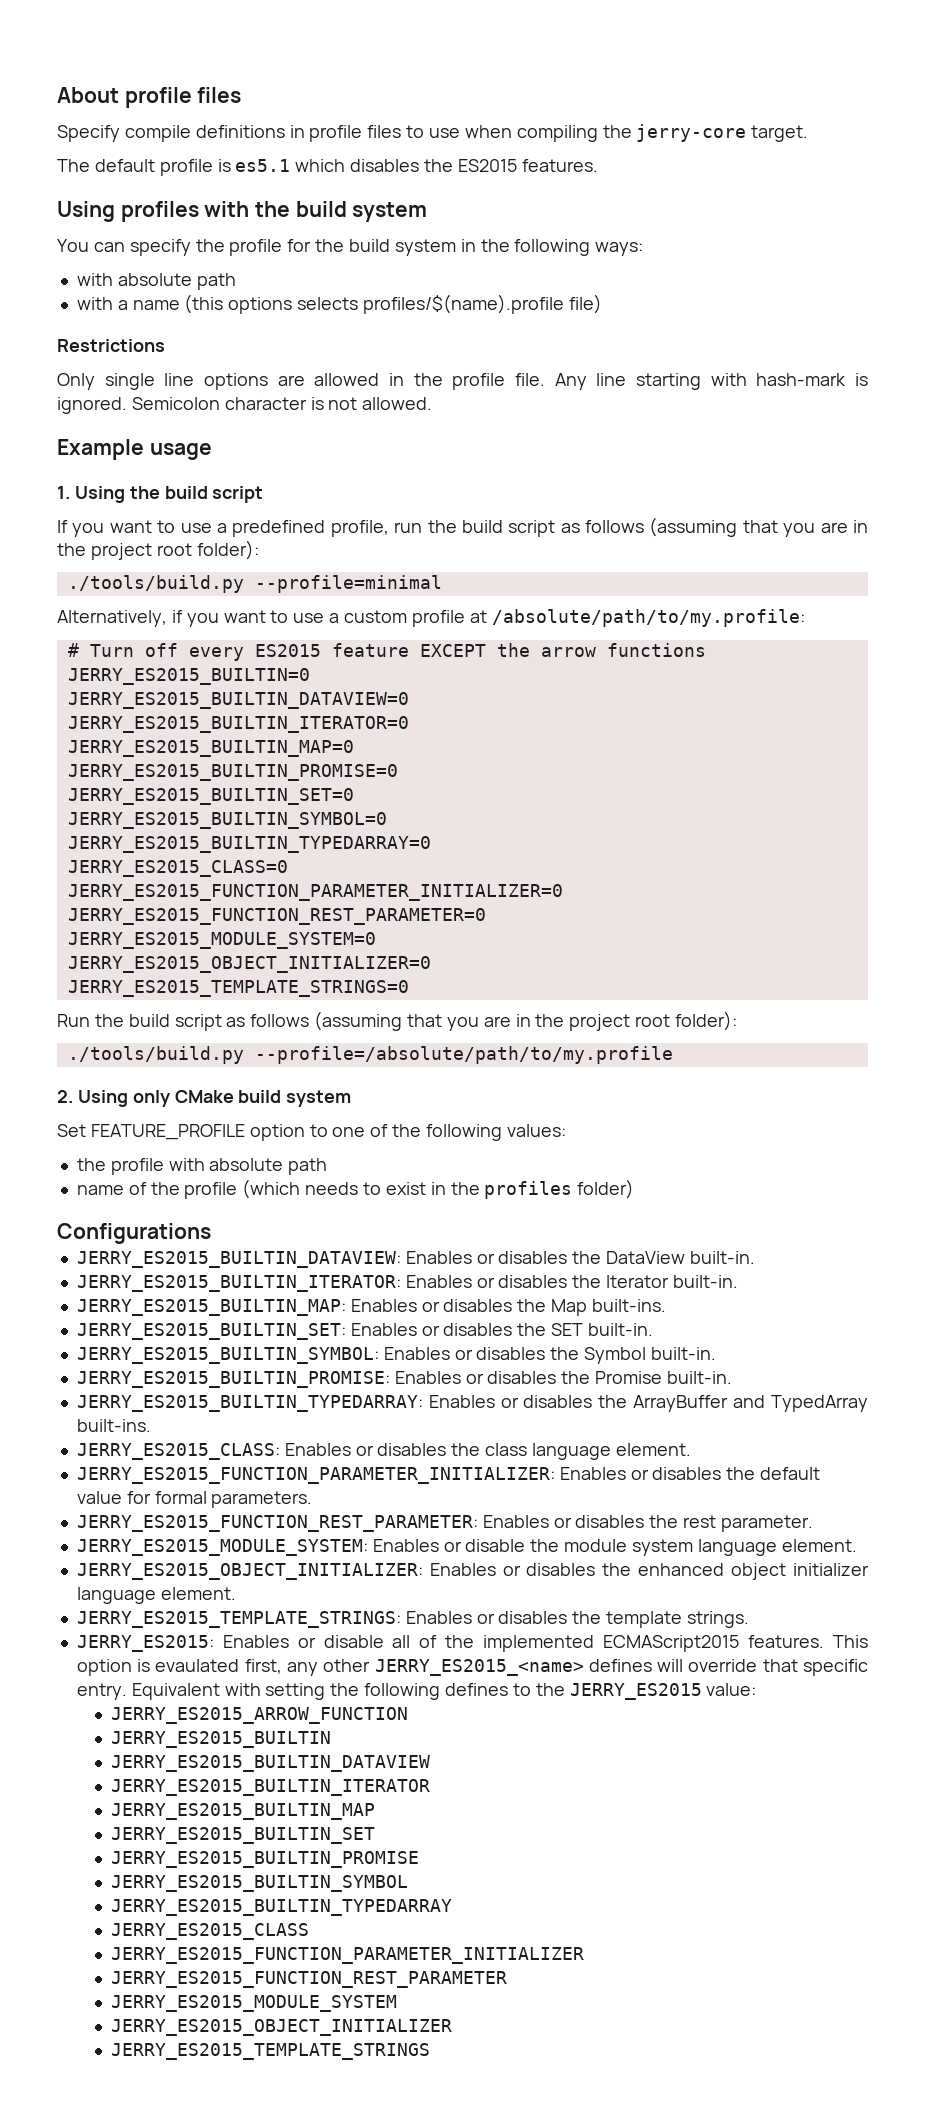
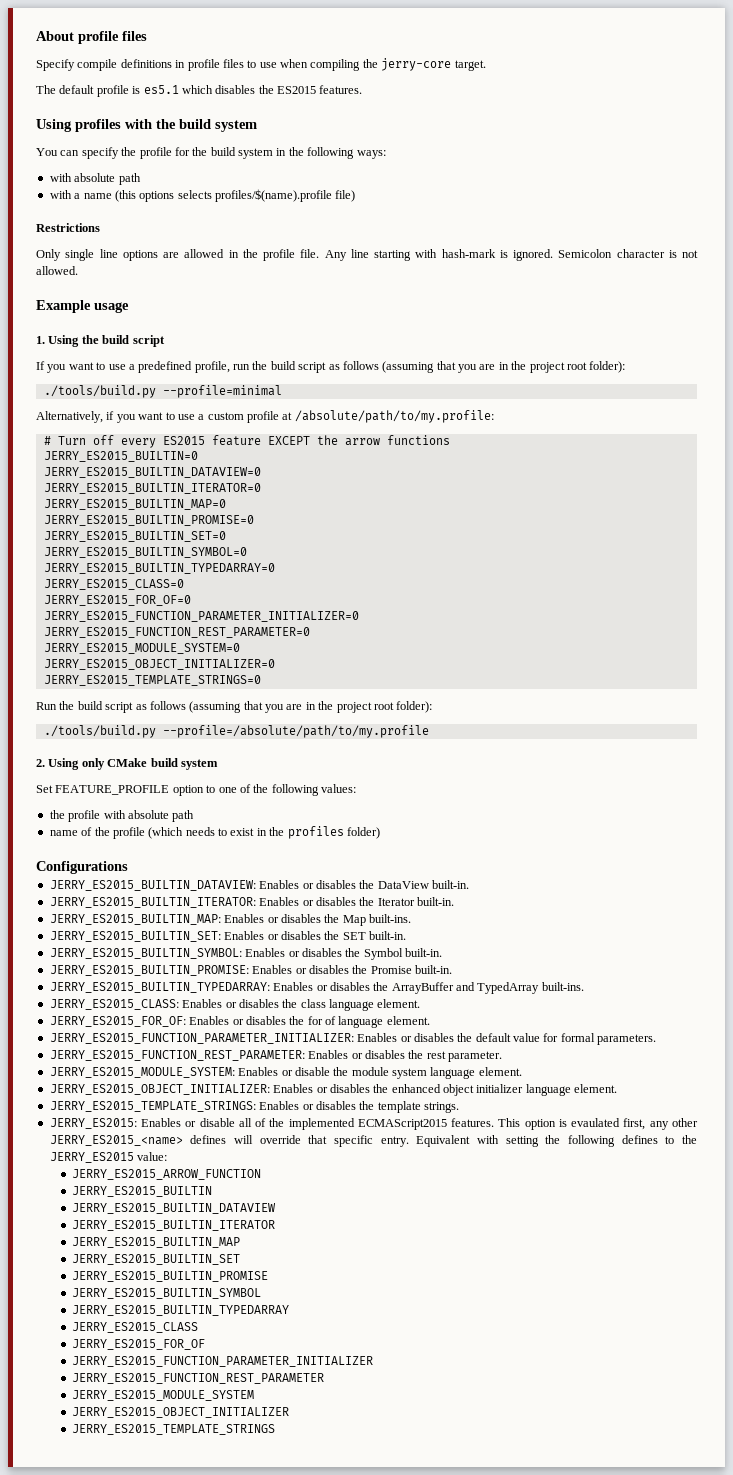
+ JERRY_ES2015_FOR_OF=0
+ JERRY_ES2015_FOR_OF: Enables or disables the for of language element.
+ JERRY_ES2015_FOR_OF

